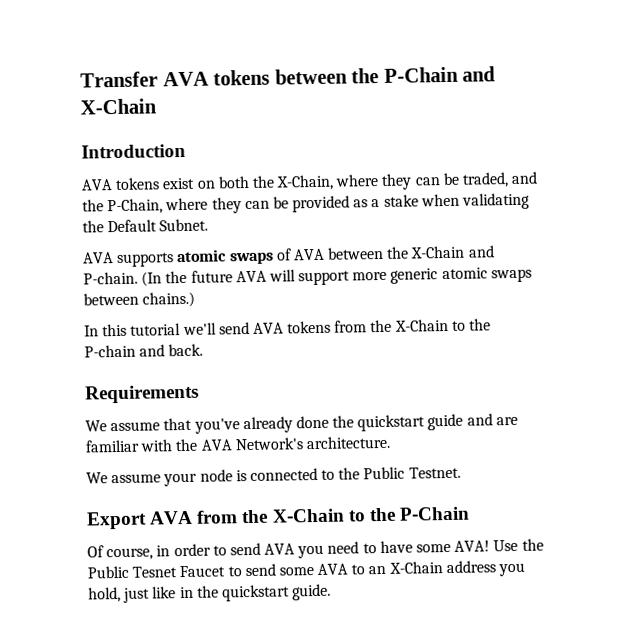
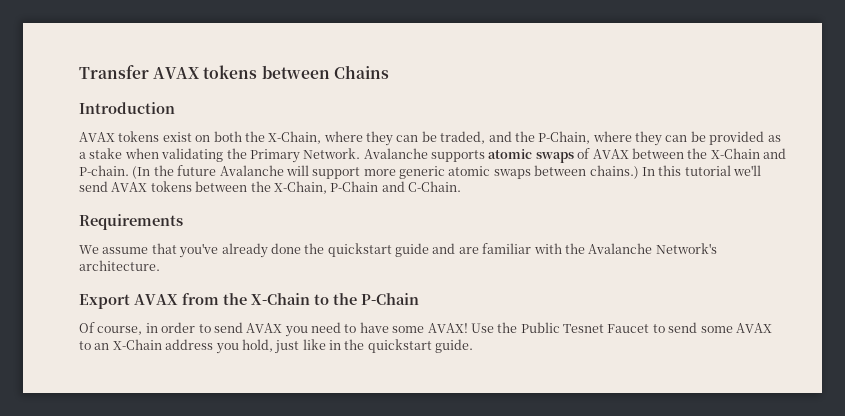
- Transfer AVA tokens between the P-Chain and X-Chain
+ Transfer AVAX tokens between Chains
- AVA tokens exist on both the X-Chain, where they can be traded, and the P-Chain, where they can be provided as a stake when validating the Default Subnet.
- AVA supports atomic swaps of AVA between the X-Chain and P-chain.
+ AVAX tokens exist on both the X-Chain, where they can be traded, and the P-Chain, where they can be provided as a stake when validating the Primary Network. Avalanche supports atomic swaps of AVAX between the X-Chain and P-chain.
- (In the future AVA will support more generic atomic swaps between chains.)
- In this tutorial we'll send AVA tokens from the X-Chain to the P-chain and back.
+ (In the future Avalanche will support more generic atomic swaps between chains.) In this tutorial we'll send AVAX tokens between the X-Chain, P-Chain and C-Chain.
- We assume that you've already done the quickstart guide and are familiar with the AVA Network's architecture.
+ We assume that you've already done the quickstart guide and are familiar with the Avalanche Network's architecture.
- We assume your node is connected to the Public Testnet.
- Export AVA from the X-Chain to the P-Chain
+ Export AVAX from the X-Chain to the P-Chain
- Of course, in order to send AVA you need to have some AVA!
+ Of course, in order to send AVAX you need to have some AVAX!
- Use the Public Tesnet Faucet to send some AVA to an X-Chain address you hold, just like in the quickstart guide.
+ Use the Public Tesnet Faucet to send some AVAX to an X-Chain address you hold, just like in the quickstart guide.

